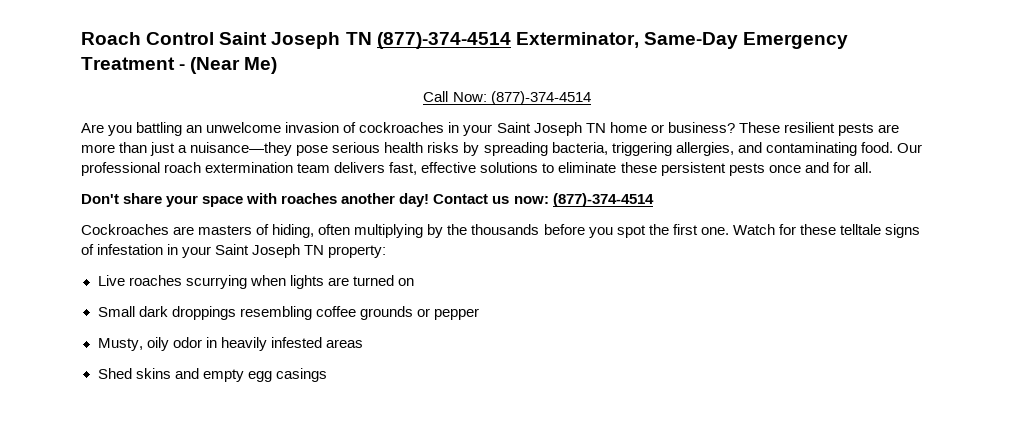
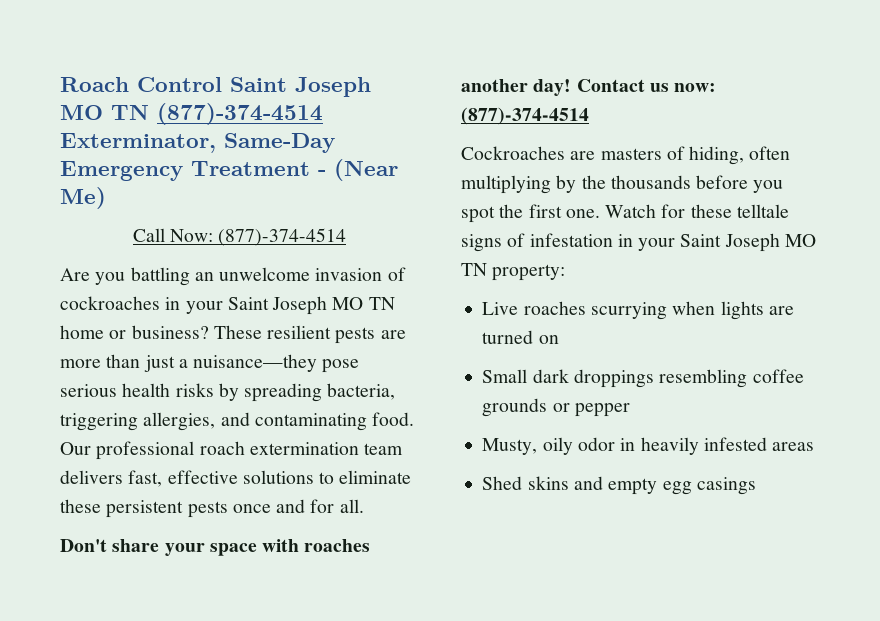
- Roach Control Saint Joseph TN (877)-374-4514 Exterminator, Same-Day Emergency Treatment - (Near Me)
+ Roach Control Saint Joseph MO TN (877)-374-4514 Exterminator, Same-Day Emergency Treatment - (Near Me)
- Are you battling an unwelcome invasion of cockroaches in your Saint Joseph TN home or business?
+ Are you battling an unwelcome invasion of cockroaches in your Saint Joseph MO TN home or business?
- Watch for these telltale signs of infestation in your Saint Joseph TN property:
+ Watch for these telltale signs of infestation in your Saint Joseph MO TN property:

